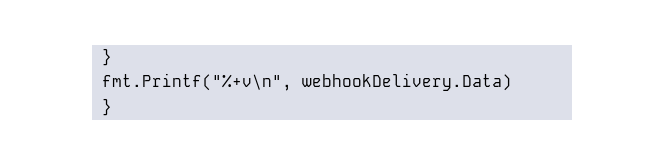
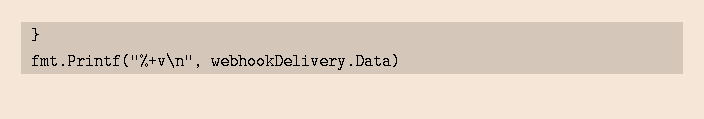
  fmt.Printf("%+v\n", webhookDelivery.Data)
- }

